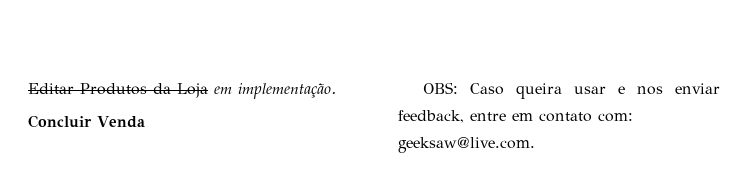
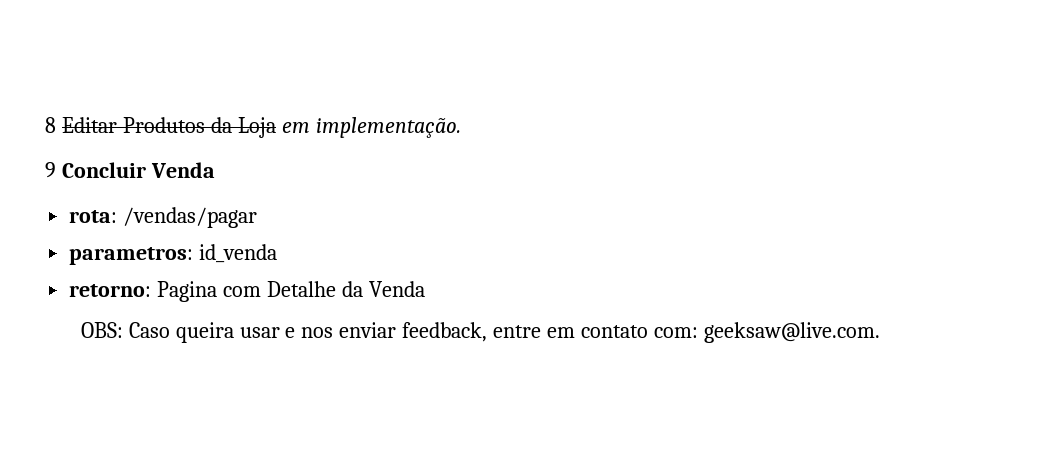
- Editar Produtos da Loja em implementação.
+ 8 Editar Produtos da Loja em implementação.
- Concluir Venda
+ 9 Concluir Venda
+ rota: /vendas/pagar
+ parametros: id_venda
+ retorno: Pagina com Detalhe da Venda

